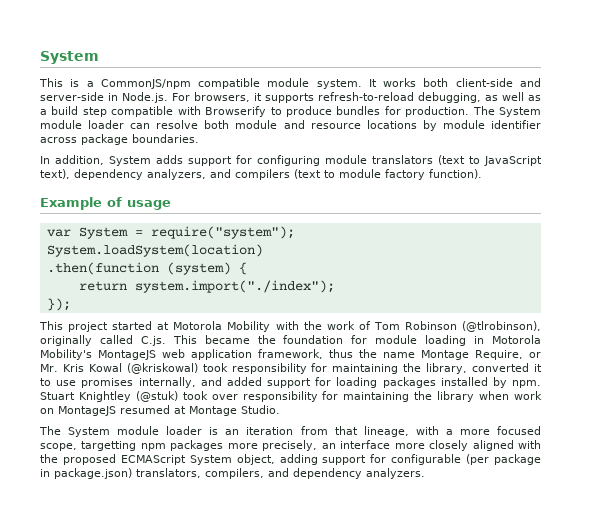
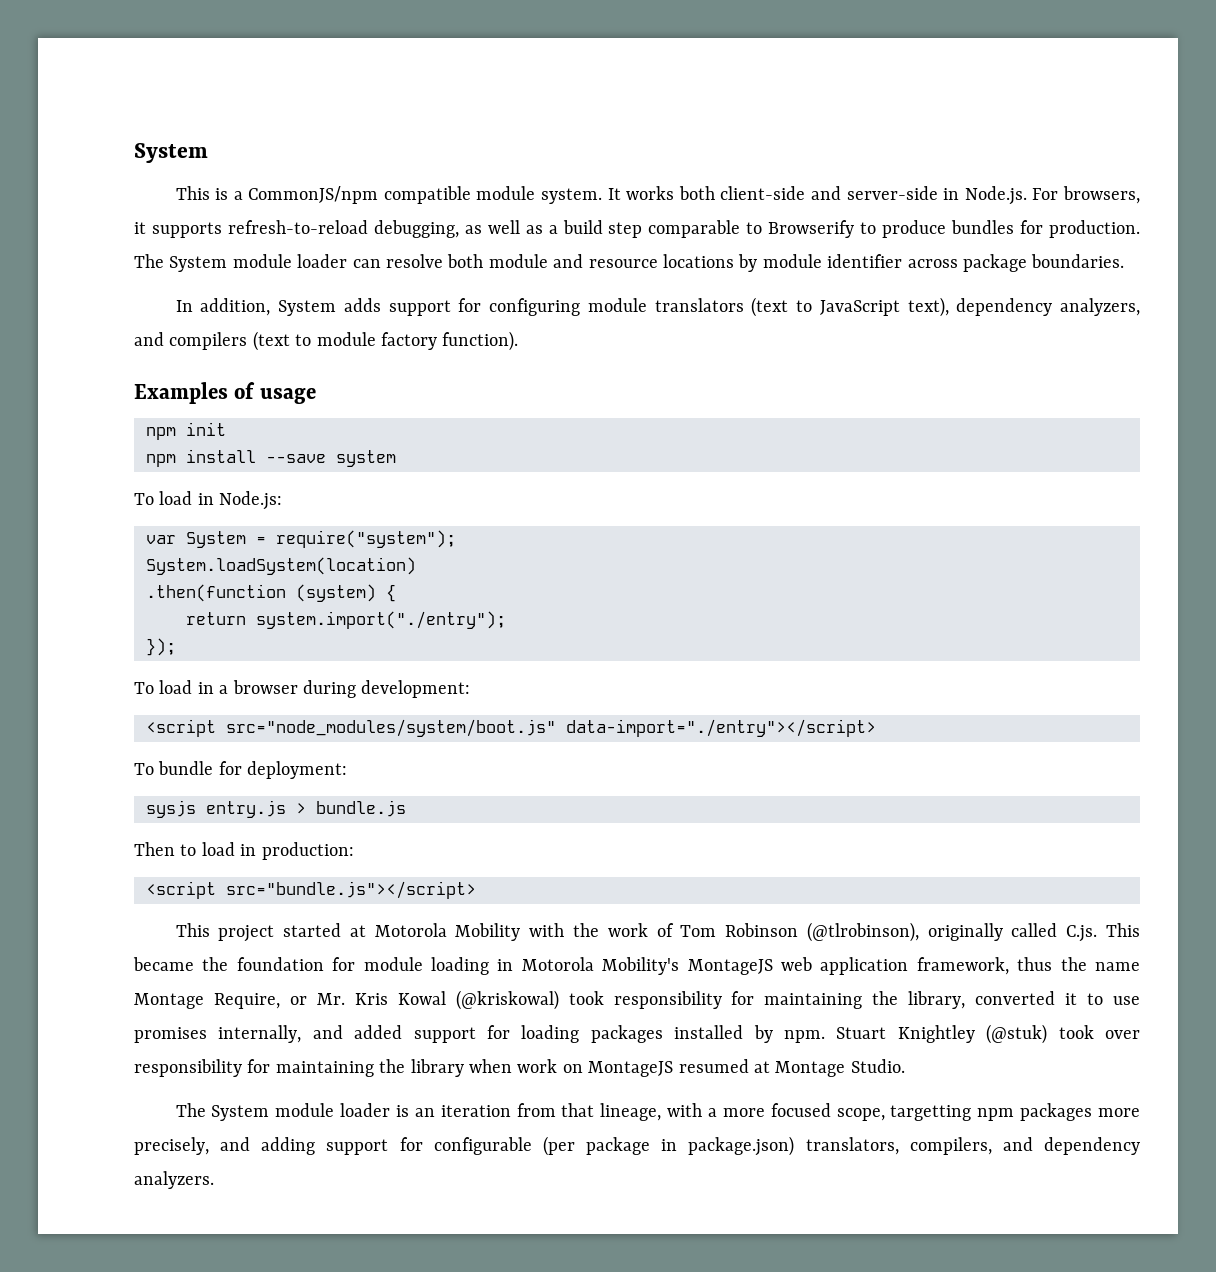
- It works both client-side and server-side in Node.js. For browsers, it supports refresh-to-reload debugging, as well as a build step compatible with Browserify to produce bundles for production.
+ It works both client-side and server-side in Node.js. For browsers, it supports refresh-to-reload debugging, as well as a build step comparable to Browserify to produce bundles for production.
- Example of usage
+ Examples of usage
+ npm init
+ npm install --save system
+ To load in Node.js:
- return system.import("./index");
+ return system.import("./entry");
+ To load in a browser during development:
+ <script src="node_modules/system/boot.js" data-import="./entry"></script>
+ To bundle for deployment:
+ sysjs entry.js > bundle.js
+ Then to load in production:
+ <script src="bundle.js"></script>
- The System module loader is an iteration from that lineage, with a more focused scope, targetting npm packages more precisely, an interface more closely aligned with the proposed ECMAScript System object, adding support for configurable (per package in package.json) translators, compilers, and dependency analyzers.
+ The System module loader is an iteration from that lineage, with a more focused scope, targetting npm packages more precisely, and adding support for configurable (per package in package.json) translators, compilers, and dependency analyzers.

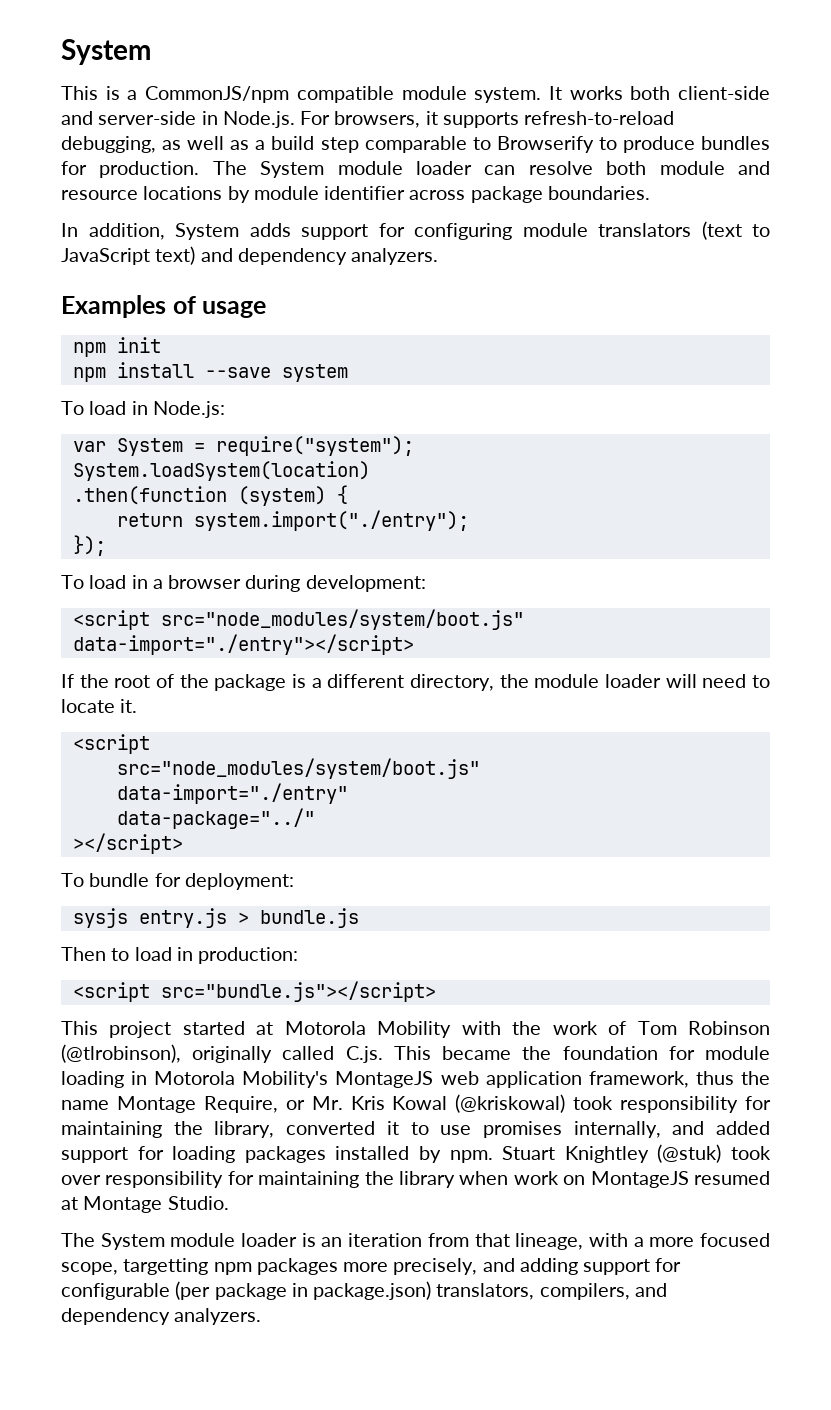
- In addition, System adds support for configuring module translators (text to JavaScript text), dependency analyzers, and compilers (text to module factory function).
+ In addition, System adds support for configuring module translators (text to JavaScript text) and dependency analyzers.
+ If the root of the package is a different directory, the module loader will need to locate it.
+ <script
+ src="node_modules/system/boot.js"
+ data-import="./entry"
+ data-package="../"
+ ></script>

